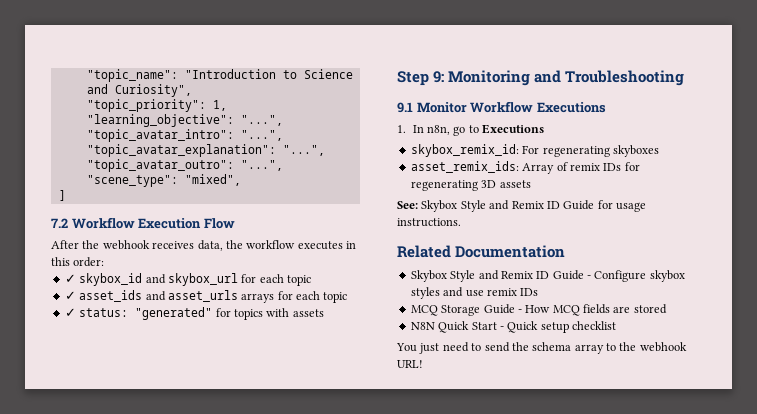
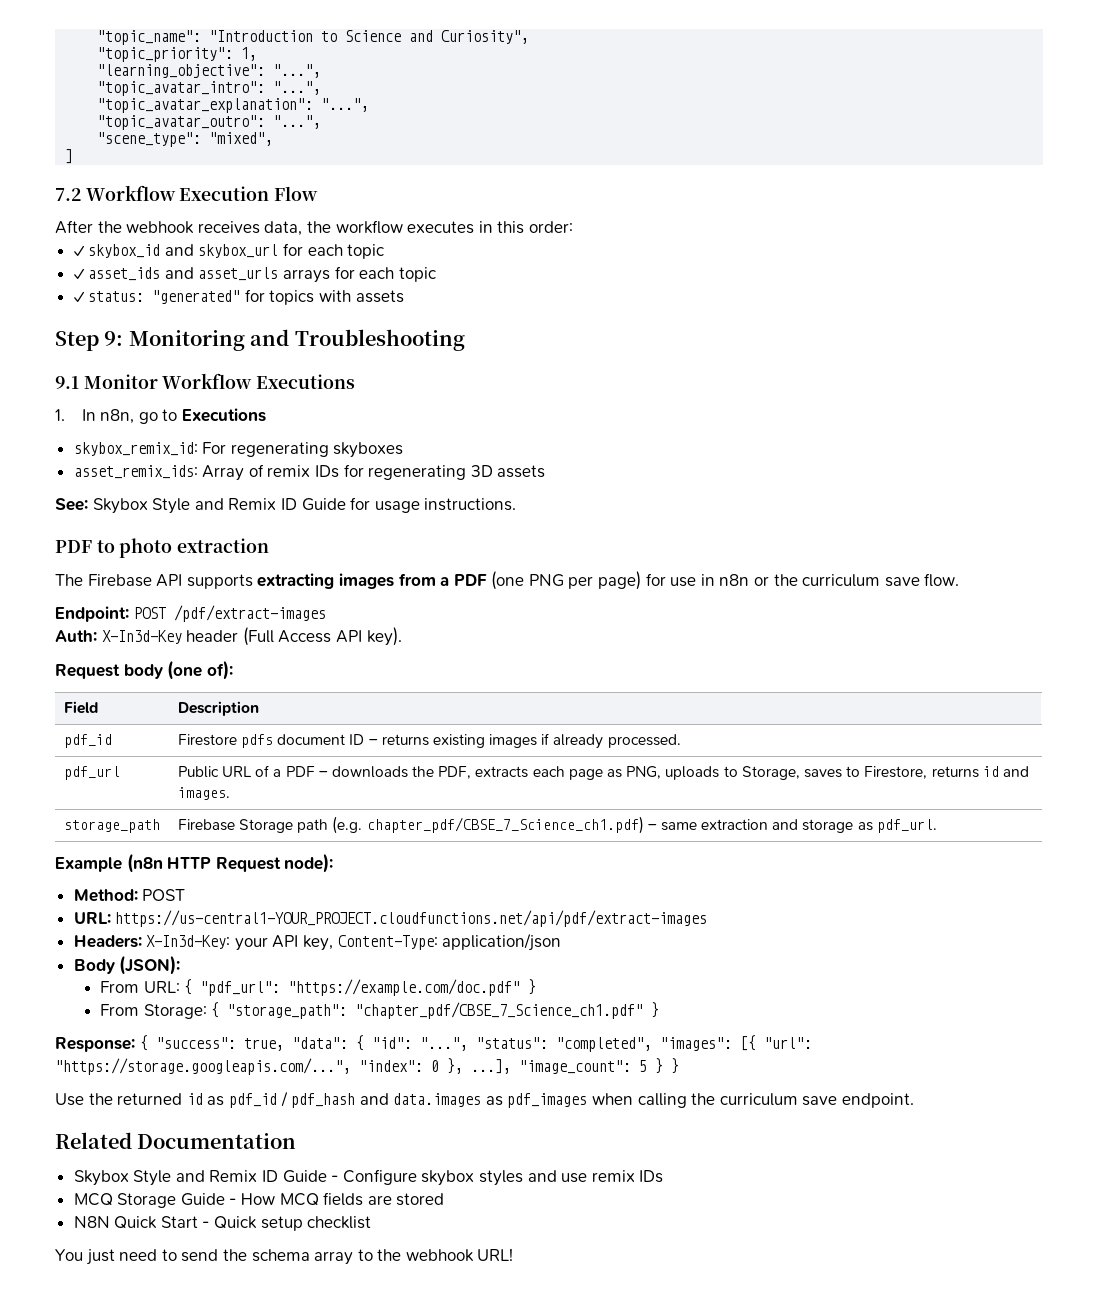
+ PDF to photo extraction
+ The Firebase API supports extracting images from a PDF (one PNG per page) for use in n8n or the curriculum save flow.
+ Endpoint: POST /pdf/extract-images
+ Auth: X-In3d-Key header (Full Access API key).
+ Request body (one of):
+ Field | Description
+ pdf_id | Firestore pdfs document ID – returns existing images if already processed.
+ pdf_url | Public URL of a PDF – downloads the PDF, extracts each page as PNG, uploads to Storage, saves to Firestore, returns id and images.
+ storage_path | Firebase Storage path (e.g. chapter_pdf/CBSE_7_Science_ch1.pdf) – same extraction and storage as pdf_url.
+ Example (n8n HTTP Request node):
+ Method: POST
+ URL: https://us-central1-YOUR_PROJECT.cloudfunctions.net/api/pdf/extract-images
+ Headers: X-In3d-Key: your API key, Content-Type: application/json
+ Body (JSON):
+ From URL: { "pdf_url": "https://example.com/doc.pdf" }
+ From Storage: { "storage_path": "chapter_pdf/CBSE_7_Science_ch1.pdf" }
+ Response: { "success": true, "data": { "id": "...", "status": "completed", "images": [{ "url": "https://storage.googleapis.com/...", "index": 0 }, ...], "image_count": 5 } }
+ Use the returned id as pdf_id / pdf_hash and data.images as pdf_images when calling the curriculum save endpoint.

